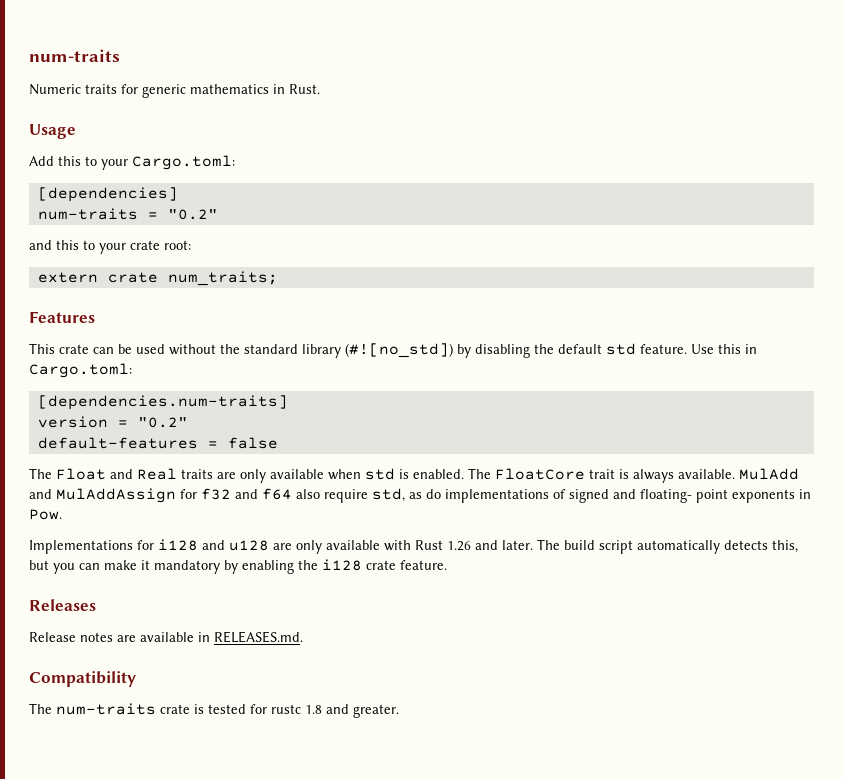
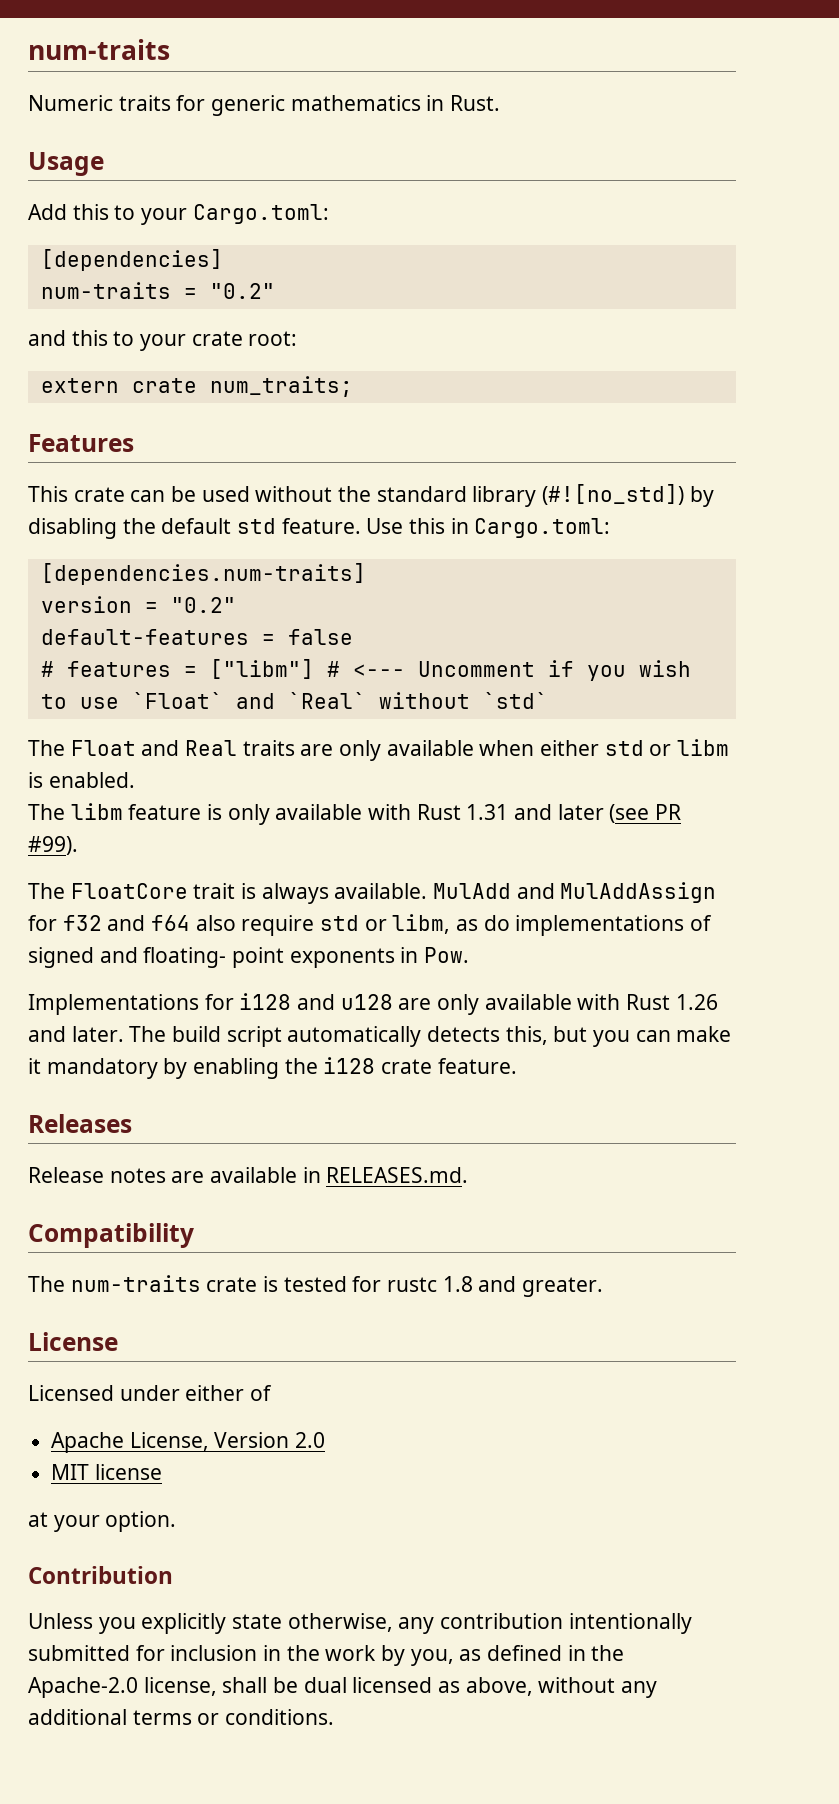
+ # features = ["libm"] # <--- Uncomment if you wish to use `Float` and `Real` without `std`
- The Float and Real traits are only available when std is enabled. The FloatCore trait is always available.
+ The Float and Real traits are only available when either std or libm is enabled.
+ The libm feature is only available with Rust 1.31 and later (see PR #99).
+ The FloatCore trait is always available.
- MulAdd and MulAddAssign for f32 and f64 also require std, as do implementations of signed and floating- point exponents in Pow.
+ MulAdd and MulAddAssign for f32 and f64 also require std or libm, as do implementations of signed and floating- point exponents in Pow.
+ License
+ Licensed under either of
+ Apache License, Version 2.0
+ MIT license
+ at your option.
+ Contribution
+ Unless you explicitly state otherwise, any contribution intentionally submitted for inclusion in the work by you, as defined in the Apache-2.0 license, shall be dual licensed as above, without any additional terms or conditions.

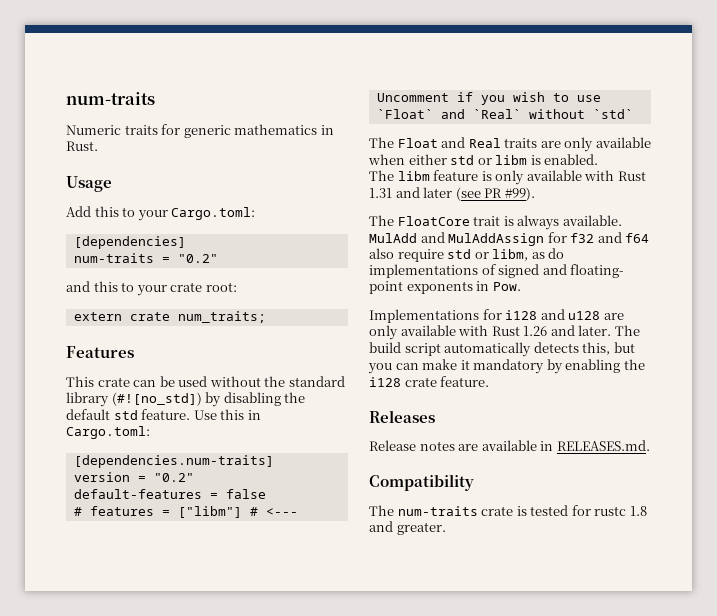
- License
- Licensed under either of
- Apache License, Version 2.0
- MIT license
- at your option.
- Contribution
- Unless you explicitly state otherwise, any contribution intentionally submitted for inclusion in the work by you, as defined in the Apache-2.0 license, shall be dual licensed as above, without any additional terms or conditions.

